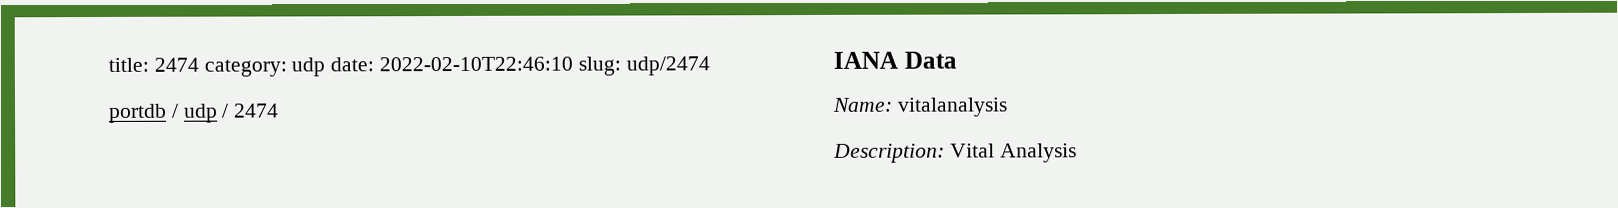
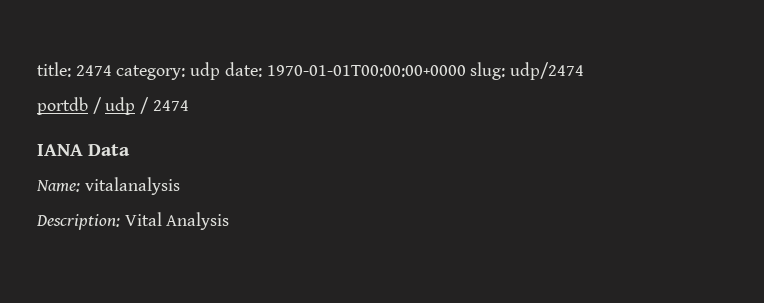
- title: 2474 category: udp date: 2022-02-10T22:46:10 slug: udp/2474
+ title: 2474 category: udp date: 1970-01-01T00:00:00+0000 slug: udp/2474

